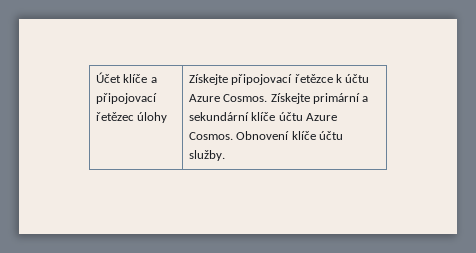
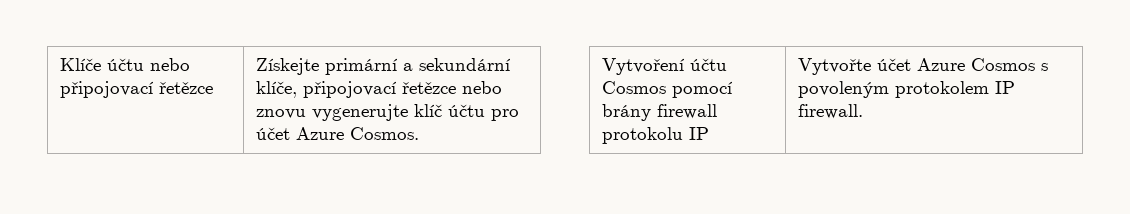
- Účet klíče a připojovací řetězec úlohy | Získejte připojovací řetězce k účtu Azure Cosmos. Získejte primární a sekundární klíče účtu Azure Cosmos. Obnovení klíče účtu služby.
+ Klíče účtu nebo připojovací řetězce | Získejte primární a sekundární klíče, připojovací řetězce nebo znovu vygenerujte klíč účtu pro účet Azure Cosmos.
+ Vytvoření účtu Cosmos pomocí brány firewall protokolu IP | Vytvořte účet Azure Cosmos s povoleným protokolem IP firewall.

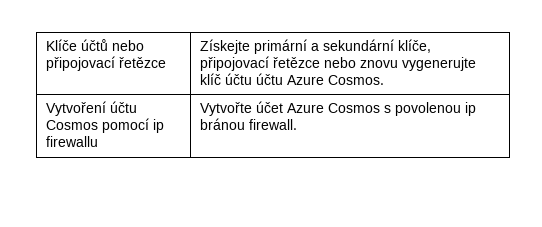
- Klíče účtu nebo připojovací řetězce | Získejte primární a sekundární klíče, připojovací řetězce nebo znovu vygenerujte klíč účtu pro účet Azure Cosmos.
+ Klíče účtů nebo připojovací řetězce | Získejte primární a sekundární klíče, připojovací řetězce nebo znovu vygenerujte klíč účtu účtu Azure Cosmos.
- Vytvoření účtu Cosmos pomocí brány firewall protokolu IP | Vytvořte účet Azure Cosmos s povoleným protokolem IP firewall.
+ Vytvoření účtu Cosmos pomocí ip firewallu | Vytvořte účet Azure Cosmos s povolenou ip bránou firewall.

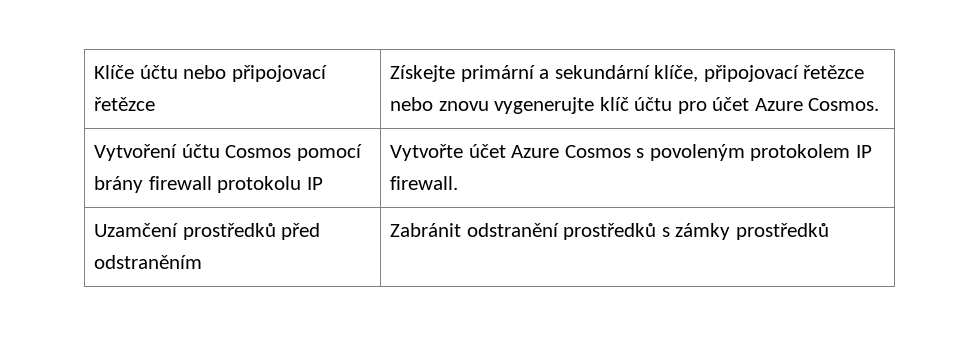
- Klíče účtů nebo připojovací řetězce | Získejte primární a sekundární klíče, připojovací řetězce nebo znovu vygenerujte klíč účtu účtu Azure Cosmos.
+ Klíče účtu nebo připojovací řetězce | Získejte primární a sekundární klíče, připojovací řetězce nebo znovu vygenerujte klíč účtu pro účet Azure Cosmos.
- Vytvoření účtu Cosmos pomocí ip firewallu | Vytvořte účet Azure Cosmos s povolenou ip bránou firewall.
+ Vytvoření účtu Cosmos pomocí brány firewall protokolu IP | Vytvořte účet Azure Cosmos s povoleným protokolem IP firewall.
+ Uzamčení prostředků před odstraněním | Zabránit odstranění prostředků s zámky prostředků

